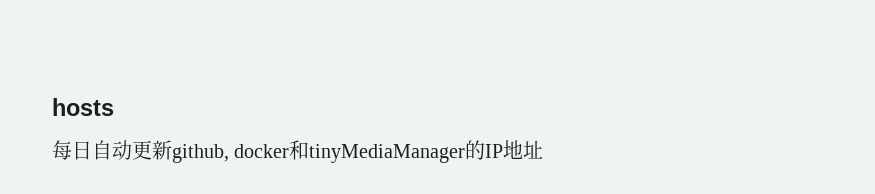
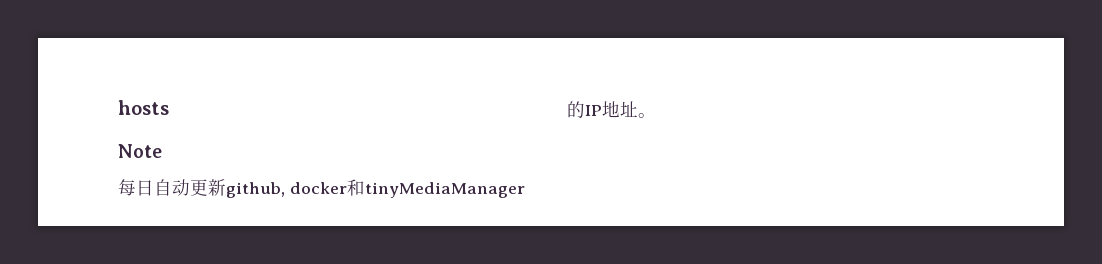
+ Note
- 每日自动更新github, docker和tinyMediaManager的IP地址
+ 每日自动更新github, docker和tinyMediaManager的IP地址。

